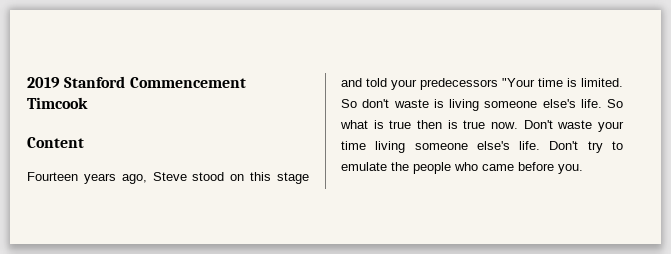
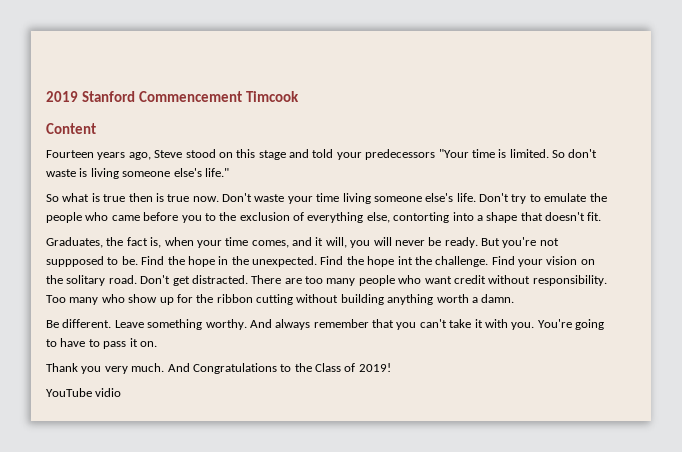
- So don't waste is living someone else's life. So what is true then is true now.
+ So don't waste is living someone else's life."
+ So what is true then is true now.
- Don't try to emulate the people who came before you.
+ Don't try to emulate the people who came before you to the exclusion of everything else, contorting into a shape that doesn't fit.
+ Graduates, the fact is, when your time comes, and it will, you will never be ready. But you're not suppposed to be. Find the hope in the unexpected. Find the hope int the challenge. Find your vision on the solitary road. Don't get distracted. There are too many people who want credit without responsibility. Too many who show up for the ribbon cutting without building anything worth a damn.
+ Be different. Leave something worthy. And always remember that you can't take it with you. You're going to have to pass it on.
+ Thank you very much. And Congratulations to the Class of 2019!
+ YouTube vidio

